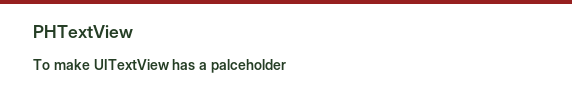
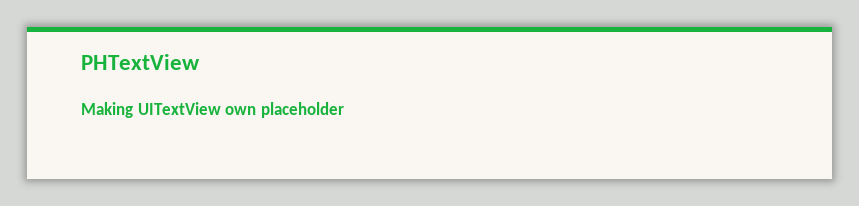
- To make UITextView has a palceholder
+ Making UITextView own placeholder

